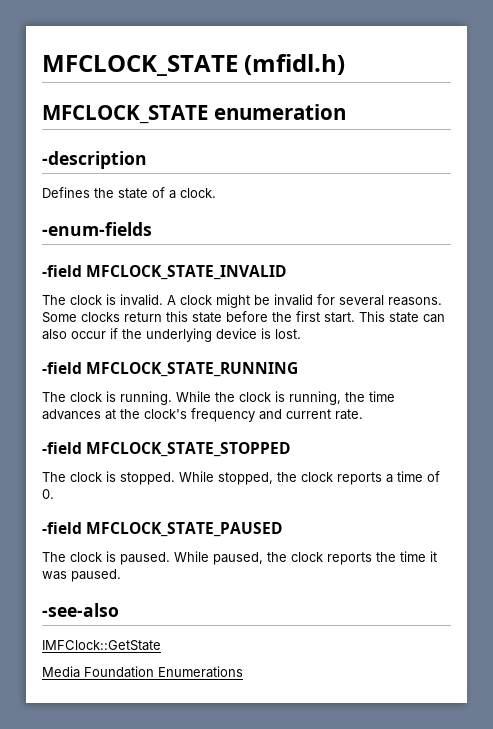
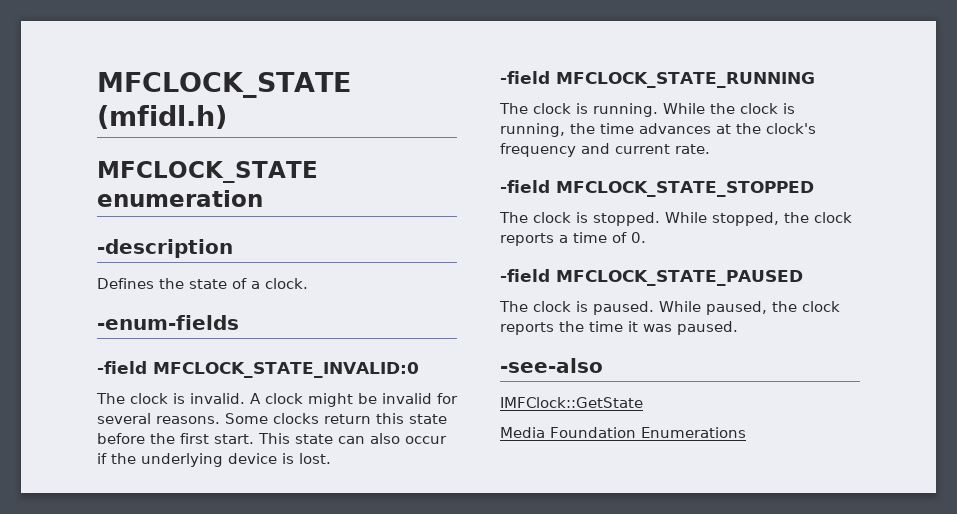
- -field MFCLOCK_STATE_INVALID
+ -field MFCLOCK_STATE_INVALID:0

